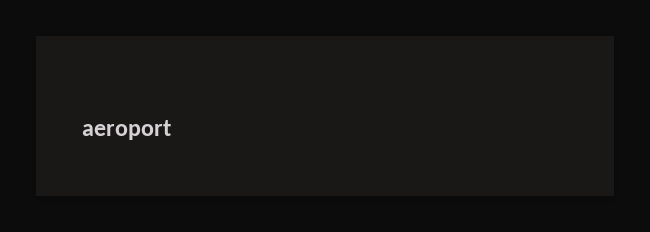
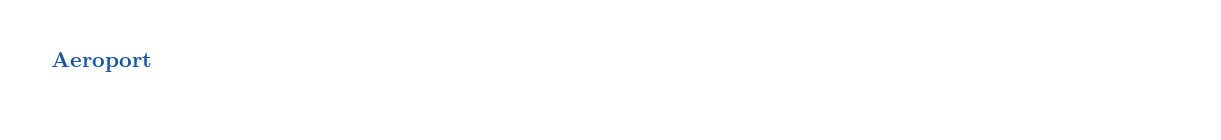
- aeroport
+ Aeroport

